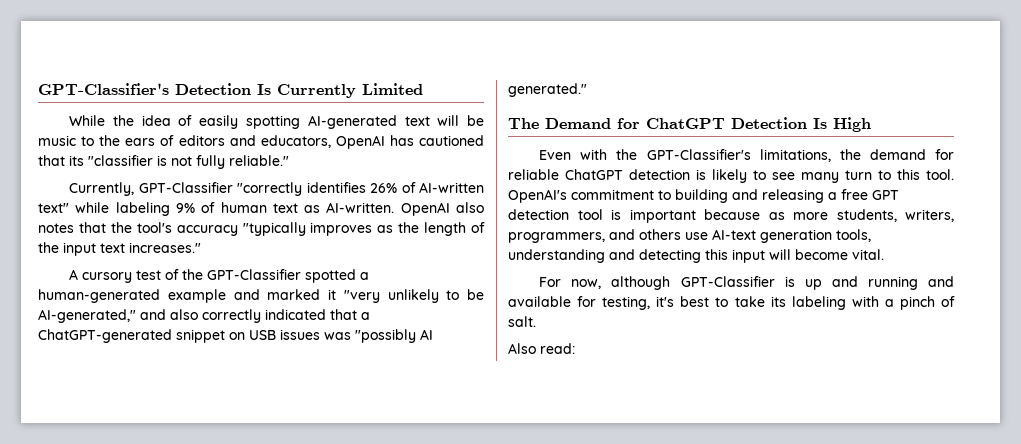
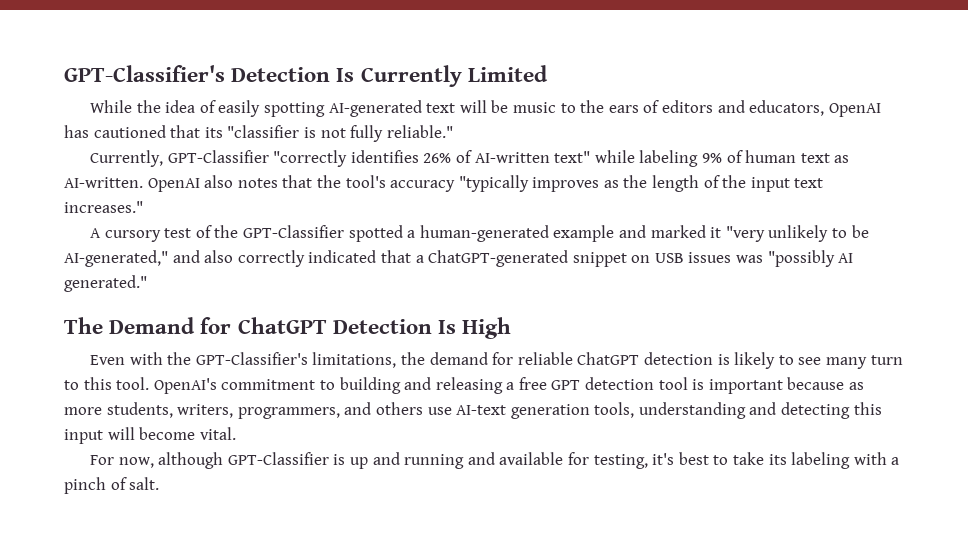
- Also read:

